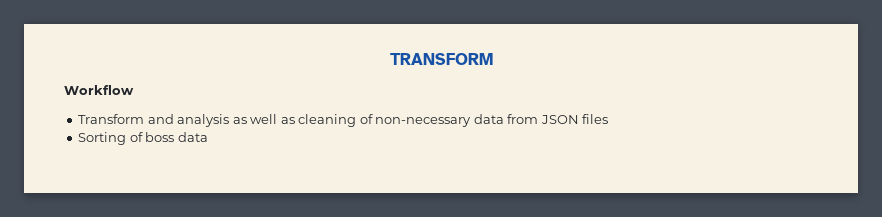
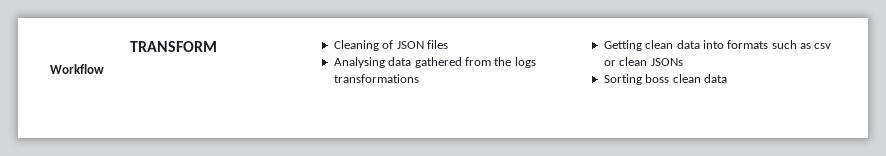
- Transform and analysis as well as cleaning of non-necessary data from JSON files
+ Cleaning of JSON files
+ Analysing data gathered from the logs transformations
+ Getting clean data into formats such as csv or clean JSONs
- Sorting of boss data
+ Sorting boss clean data

